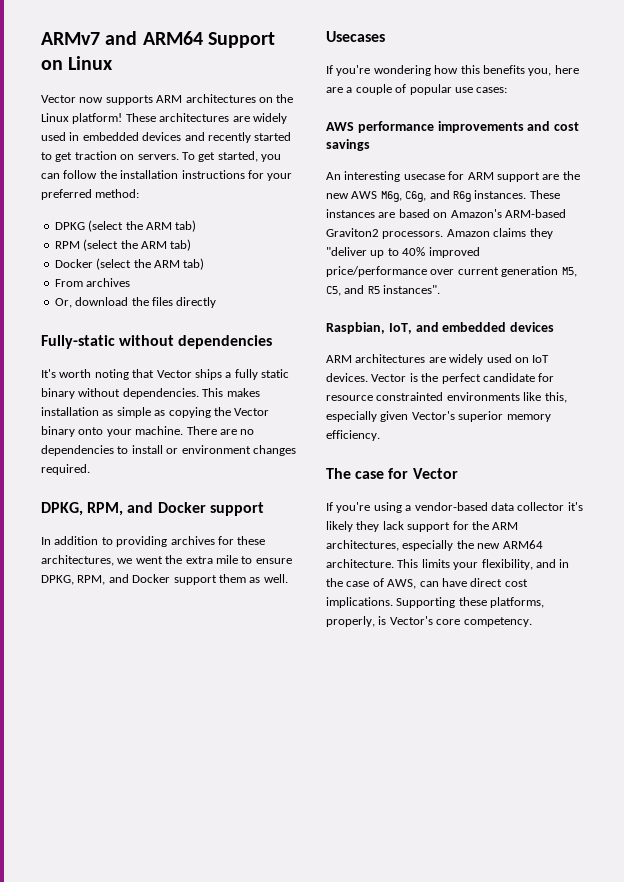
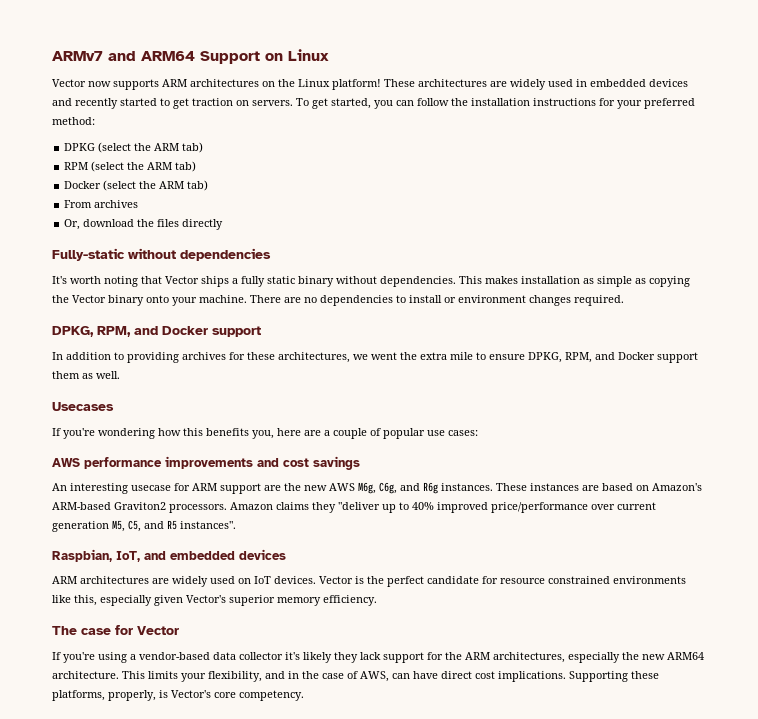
- Vector is the perfect candidate for resource constrainted environments like this, especially given Vector's superior memory efficiency.
+ Vector is the perfect candidate for resource constrained environments like this, especially given Vector's superior memory efficiency.

